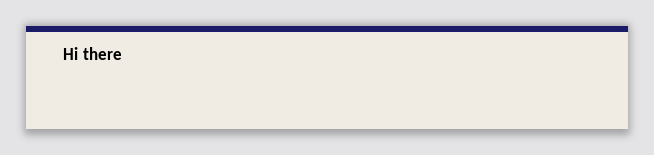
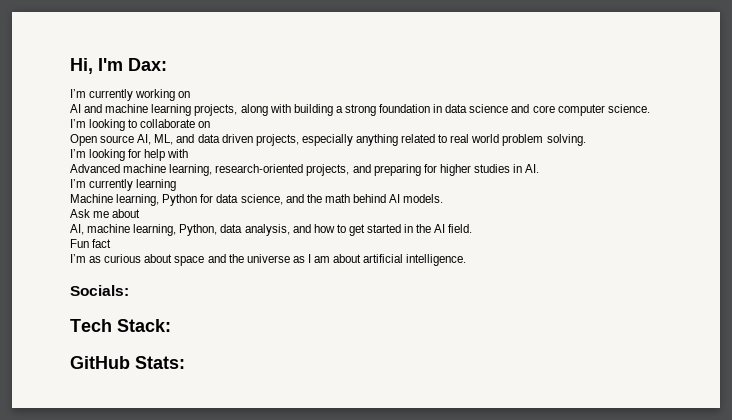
- Hi there
+ Hi, I'm Dax:
+ I’m currently working on
+ AI and machine learning projects, along with building a strong foundation in data science and core computer science.
+ I’m looking to collaborate on
+ Open source AI, ML, and data driven projects, especially anything related to real world problem solving.
+ I’m looking for help with
+ Advanced machine learning, research-oriented projects, and preparing for higher studies in AI.
+ I’m currently learning
+ Machine learning, Python for data science, and the math behind AI models.
+ Ask me about
+ AI, machine learning, Python, data analysis, and how to get started in the AI field.
+ Fun fact
+ I’m as curious about space and the universe as I am about artificial intelligence.
+ Socials:
+ Tech Stack:
+ GitHub Stats:

